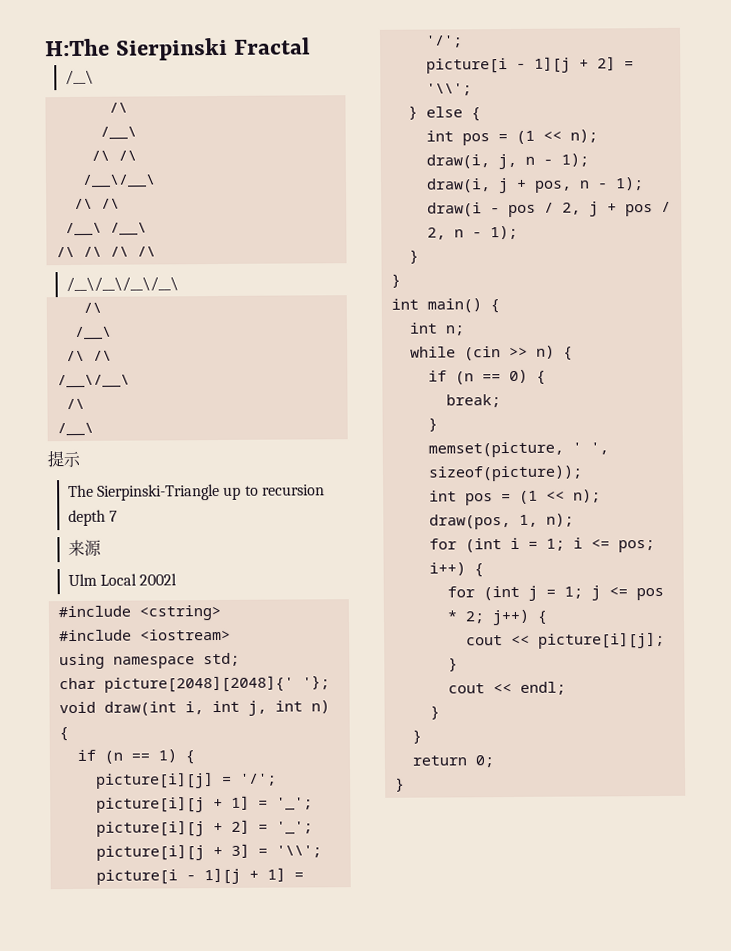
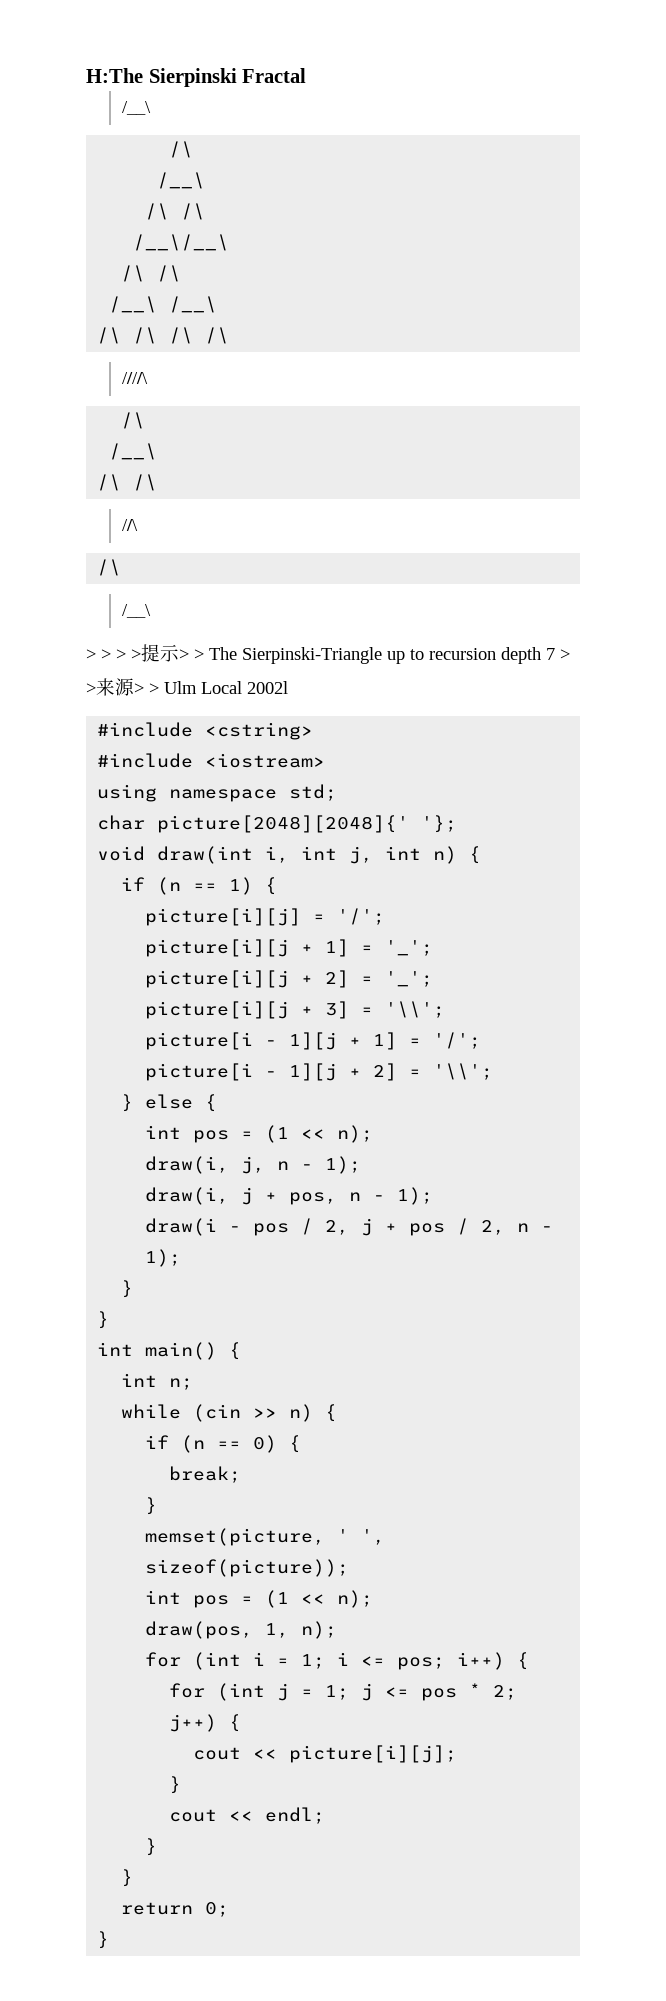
- /__\/__\/__\/__\
+ ////\
  /\
  /__\
  /\ /\
- /__\/__\
+ //\
  /\
  /__\
- 提示
- The Sierpinski-Triangle up to recursion depth 7
- 来源
- Ulm Local 2002l
+ > > > >提示> > The Sierpinski-Triangle up to recursion depth 7 > >来源> > Ulm Local 2002l

